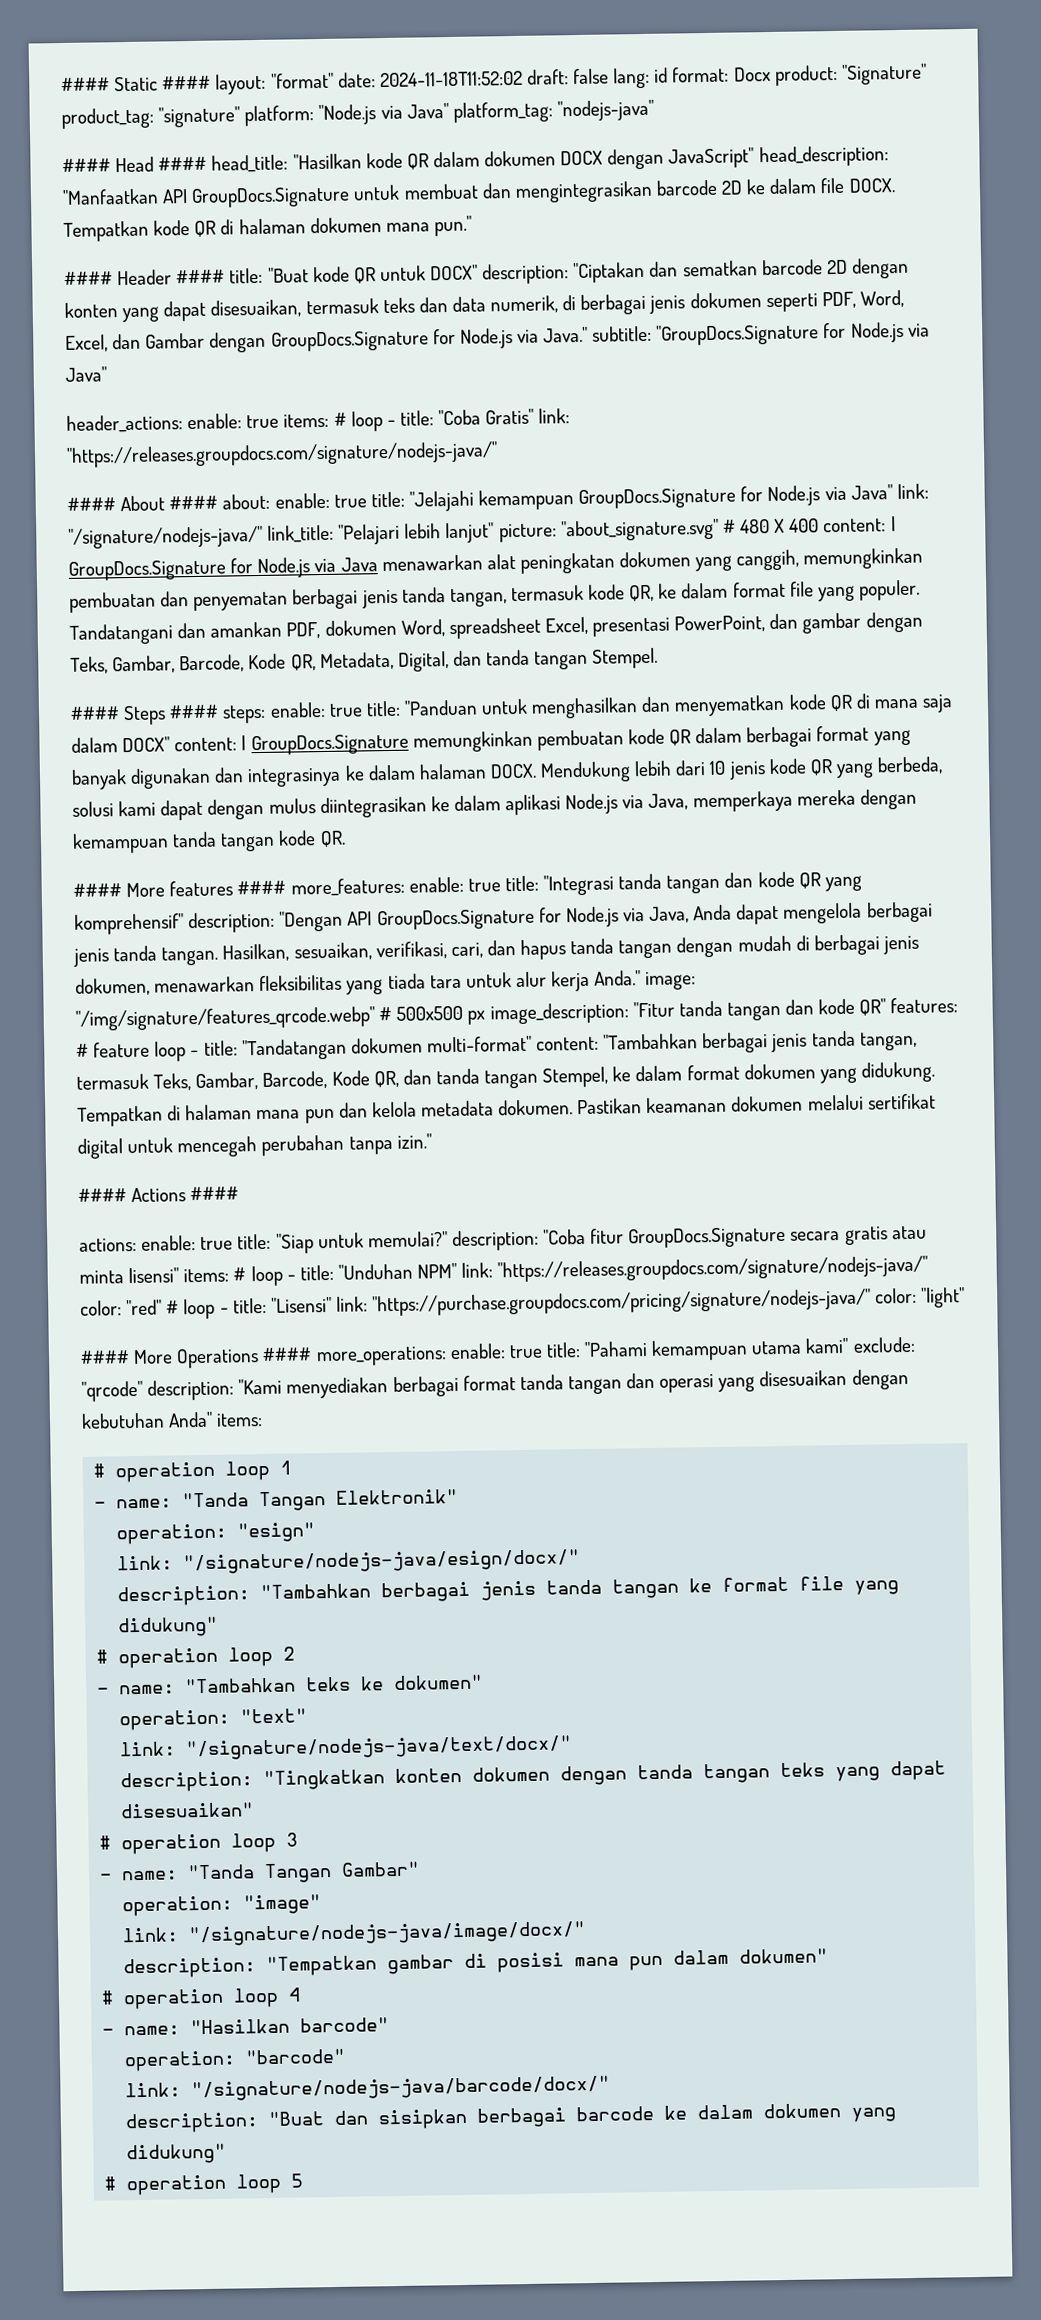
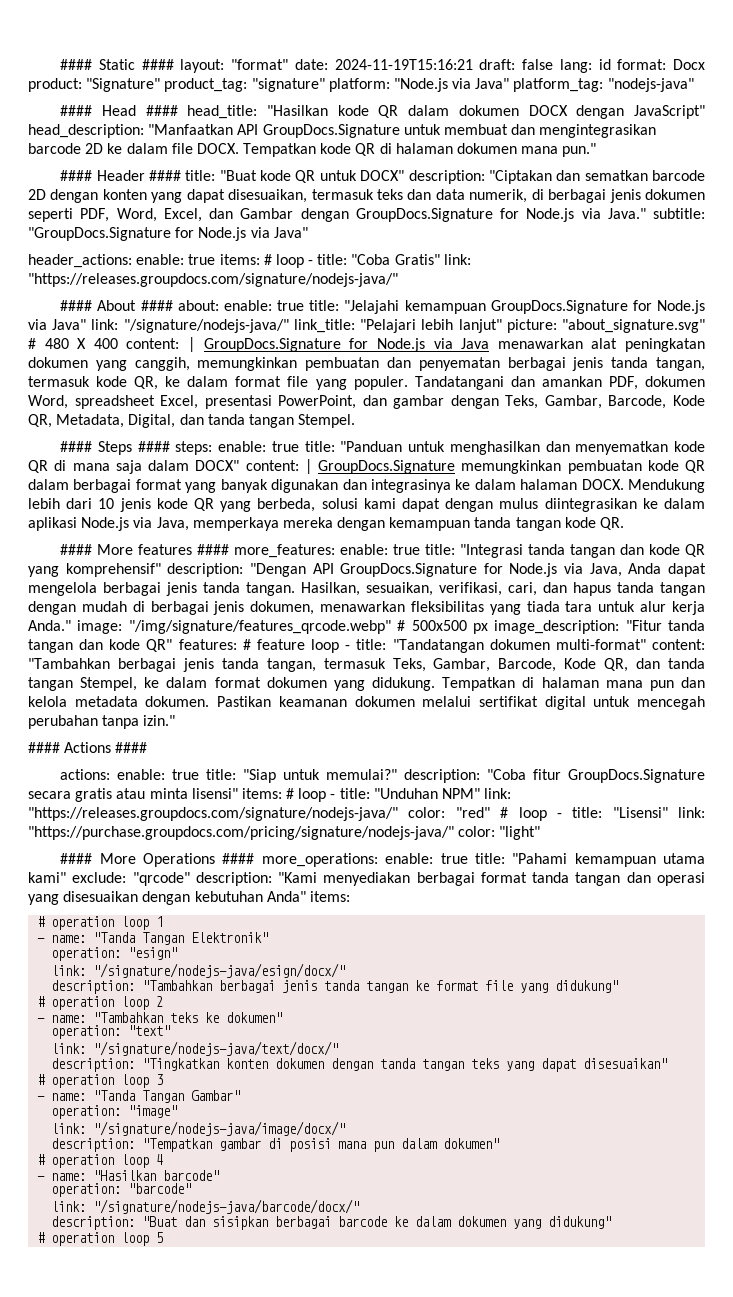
- #### Static #### layout: "format" date: 2024-11-18T11:52:02 draft: false lang: id format: Docx product: "Signature" product_tag: "signature" platform: "Node.js via Java" platform_tag: "nodejs-java"
+ #### Static #### layout: "format" date: 2024-11-19T15:16:21 draft: false lang: id format: Docx product: "Signature" product_tag: "signature" platform: "Node.js via Java" platform_tag: "nodejs-java"

